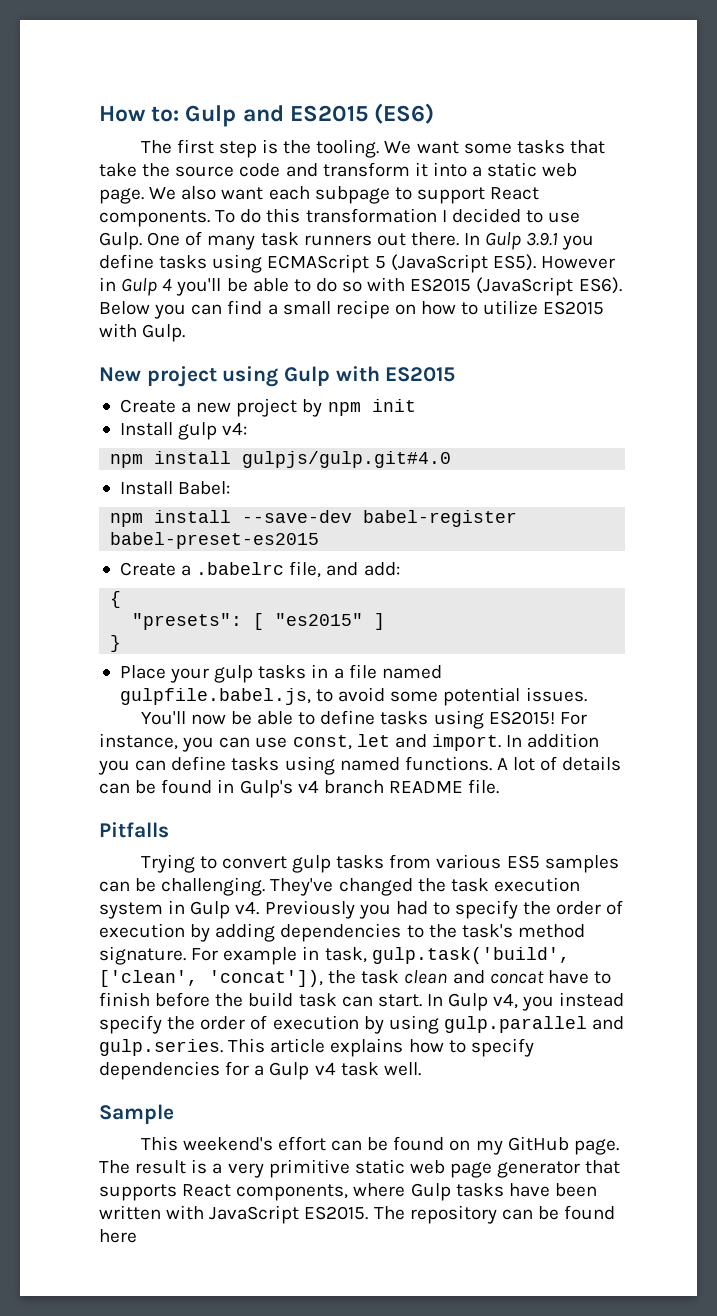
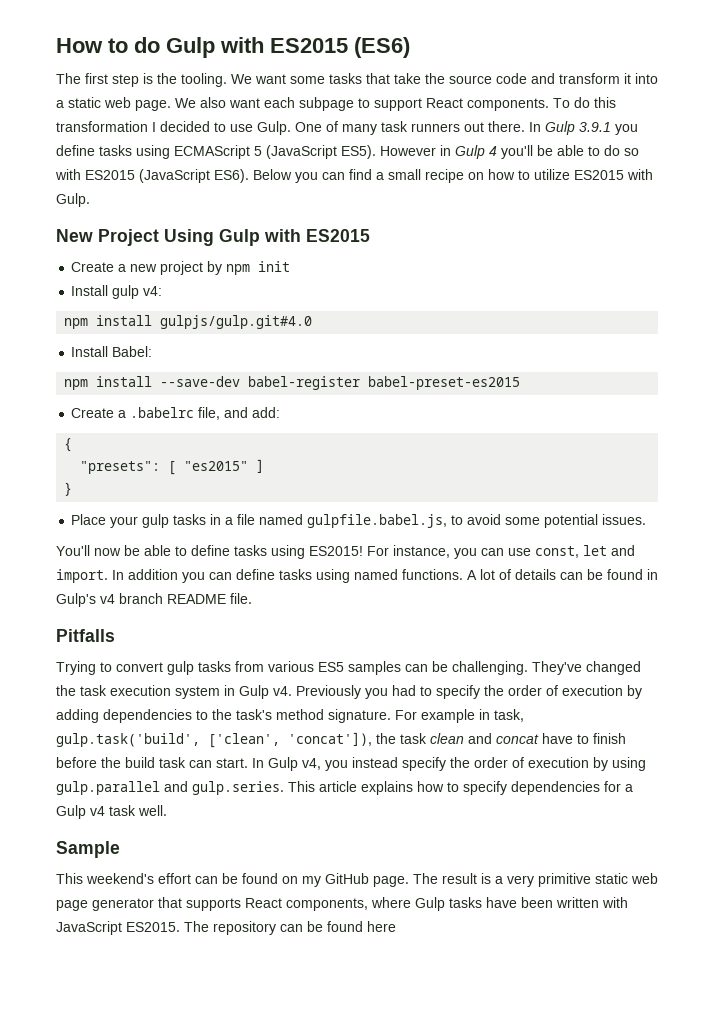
- How to: Gulp and ES2015 (ES6)
+ How to do Gulp with ES2015 (ES6)
- New project using Gulp with ES2015
+ New Project Using Gulp with ES2015

